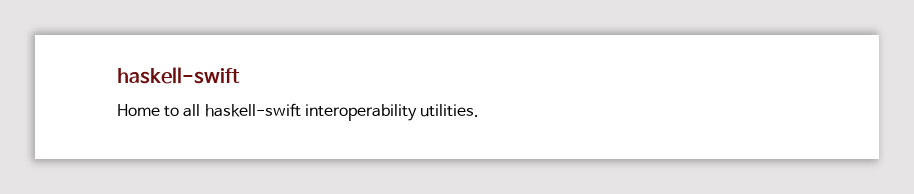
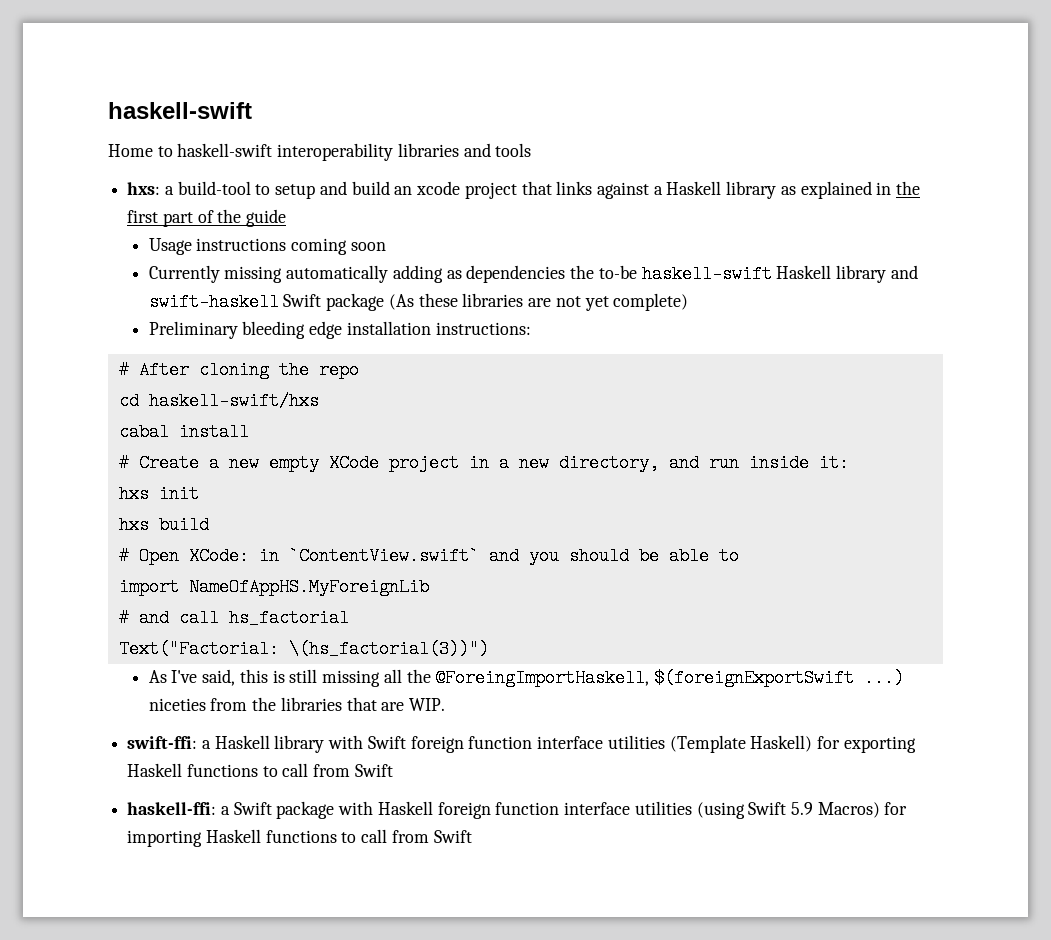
- Home to all haskell-swift interoperability utilities.
+ Home to haskell-swift interoperability libraries and tools
+ hxs: a build-tool to setup and build an xcode project that links against a Haskell library as explained in the first part of the guide
+ Usage instructions coming soon
+ Currently missing automatically adding as dependencies the to-be haskell-swift Haskell library and swift-haskell Swift package (As these libraries are not yet complete)
+ Preliminary bleeding edge installation instructions:
+ # After cloning the repo
+ cd haskell-swift/hxs
+ cabal install
+ # Create a new empty XCode project in a new directory, and run inside it:
+ hxs init
+ hxs build
+ # Open XCode: in `ContentView.swift` and you should be able to
+ import NameOfAppHS.MyForeignLib
+ # and call hs_factorial
+ Text("Factorial: \(hs_factorial(3))")
+ As I've said, this is still missing all the @ForeingImportHaskell, $(foreignExportSwift ...) niceties from the libraries that are WIP.
+ swift-ffi: a Haskell library with Swift foreign function interface utilities (Template Haskell) for exporting Haskell functions to call from Swift
+ haskell-ffi: a Swift package with Haskell foreign function interface utilities (using Swift 5.9 Macros) for importing Haskell functions to call from Swift

